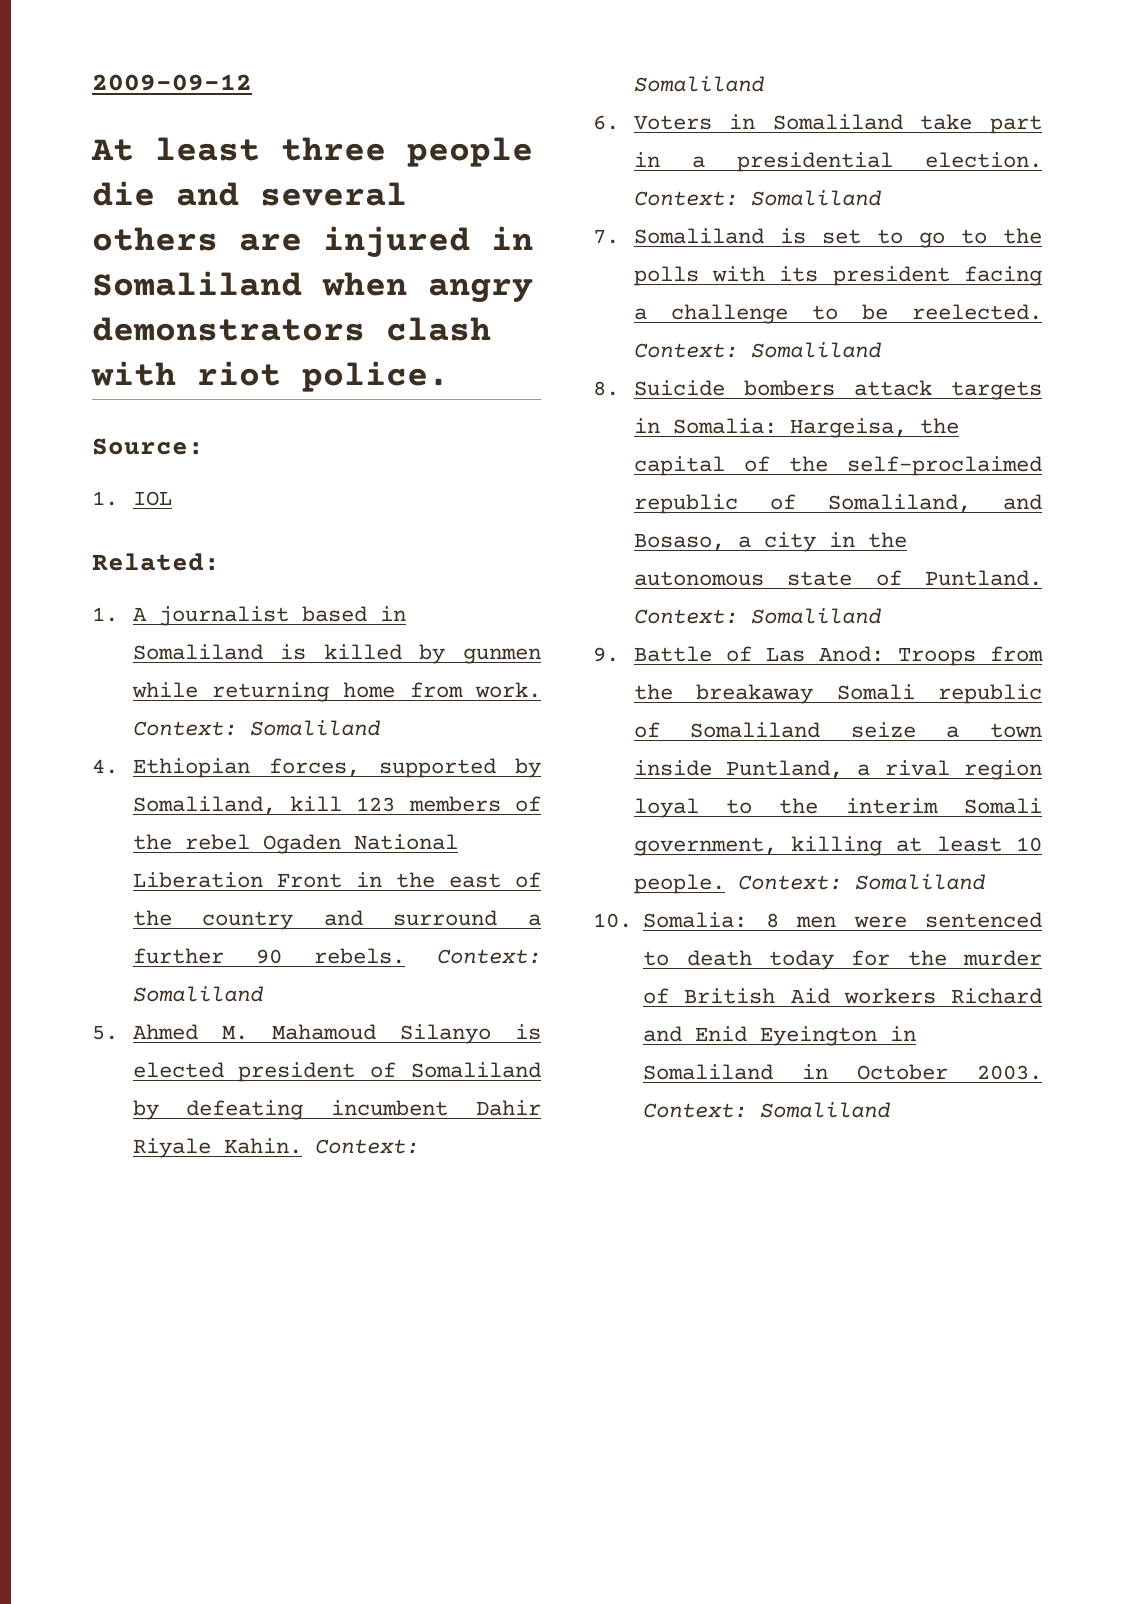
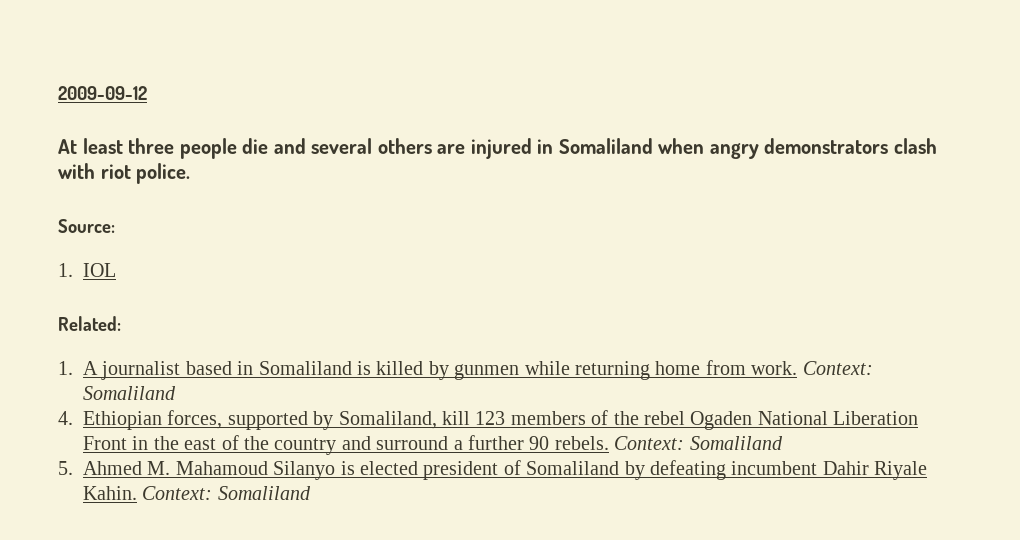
- 6. Voters in Somaliland take part in a presidential election. Context: Somaliland
- 7. Somaliland is set to go to the polls with its president facing a challenge to be reelected. Context: Somaliland
- 8. Suicide bombers attack targets in Somalia: Hargeisa, the capital of the self-proclaimed republic of Somaliland, and Bosaso, a city in the autonomous state of Puntland. Context: Somaliland
- 9. Battle of Las Anod: Troops from the breakaway Somali republic of Somaliland seize a town inside Puntland, a rival region loyal to the interim Somali government, killing at least 10 people. Context: Somaliland
- 10. Somalia: 8 men were sentenced to death today for the murder of British Aid workers Richard and Enid Eyeington in Somaliland in October 2003. Context: Somaliland

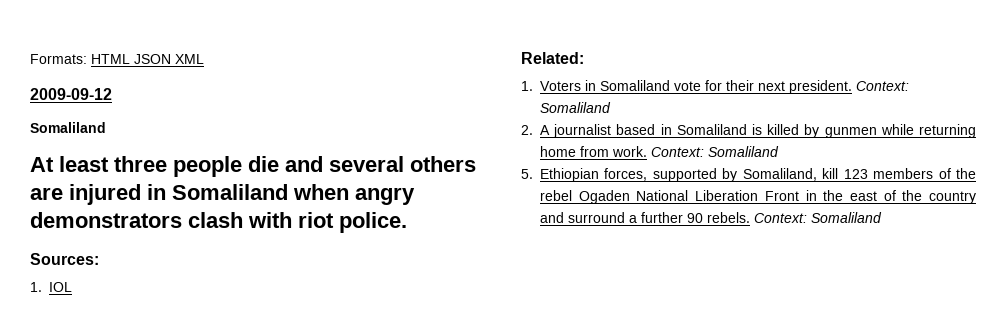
+ Formats: HTML JSON XML
  2009-09-12
+ Somaliland
- Source:
+ Sources:
- 1. A journalist based in Somaliland is killed by gunmen while returning home from work.
+ 1. Voters in Somaliland vote for their next president. Context: Somaliland
+ 2. A journalist based in Somaliland is killed by gunmen while returning home from work.
- 4. Ethiopian forces, supported by Somaliland, kill 123 members of the rebel Ogaden National Liberation Front in the east of the country and surround a further 90 rebels.
+ 5. Ethiopian forces, supported by Somaliland, kill 123 members of the rebel Ogaden National Liberation Front in the east of the country and surround a further 90 rebels.
- 5. Ahmed M. Mahamoud Silanyo is elected president of Somaliland by defeating incumbent Dahir Riyale Kahin. Context: Somaliland

